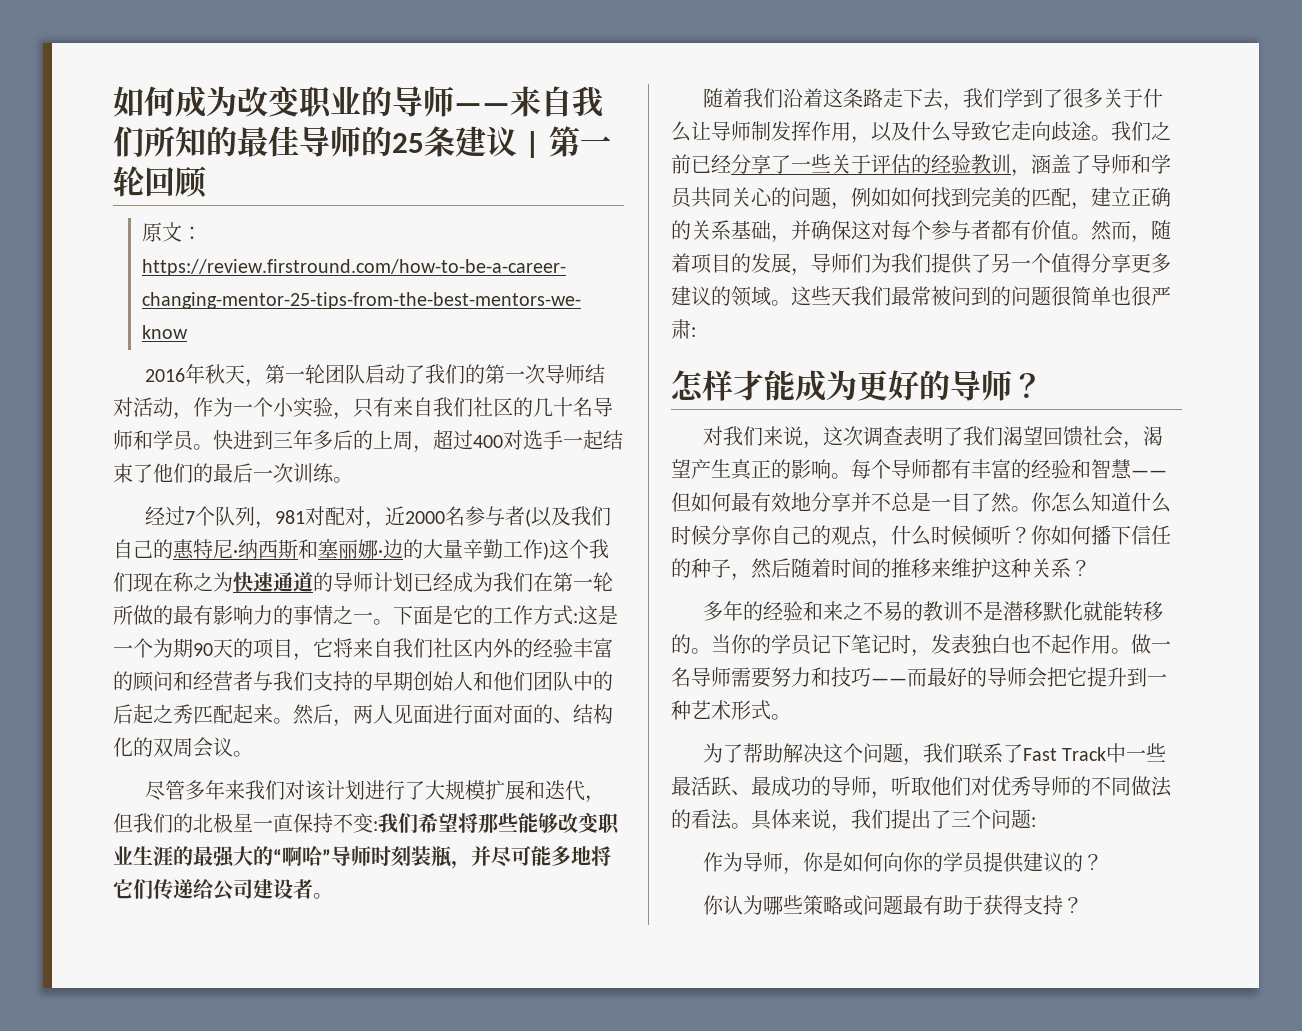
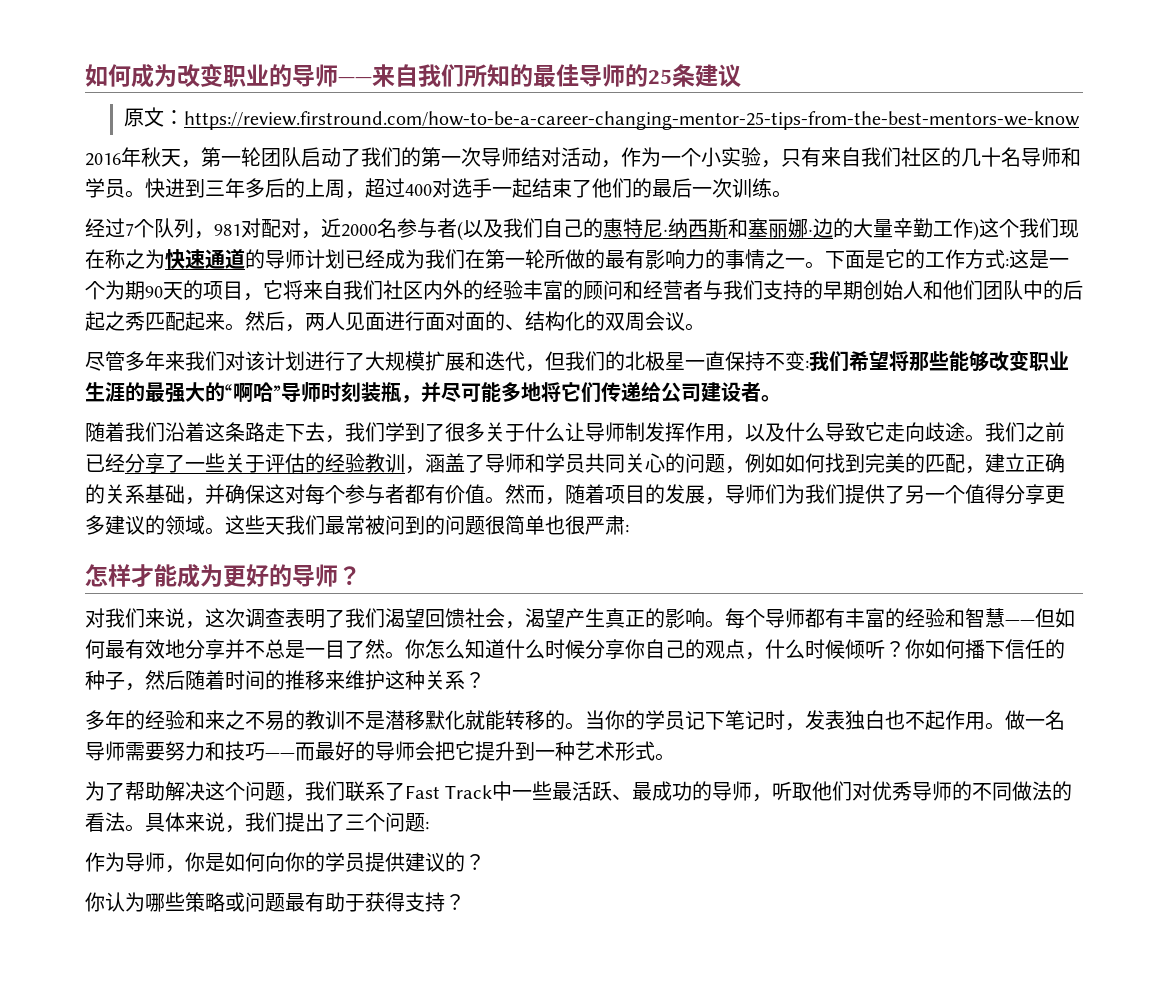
- 如何成为改变职业的导师——来自我们所知的最佳导师的25条建议 | 第一轮回顾
+ 如何成为改变职业的导师——来自我们所知的最佳导师的25条建议

